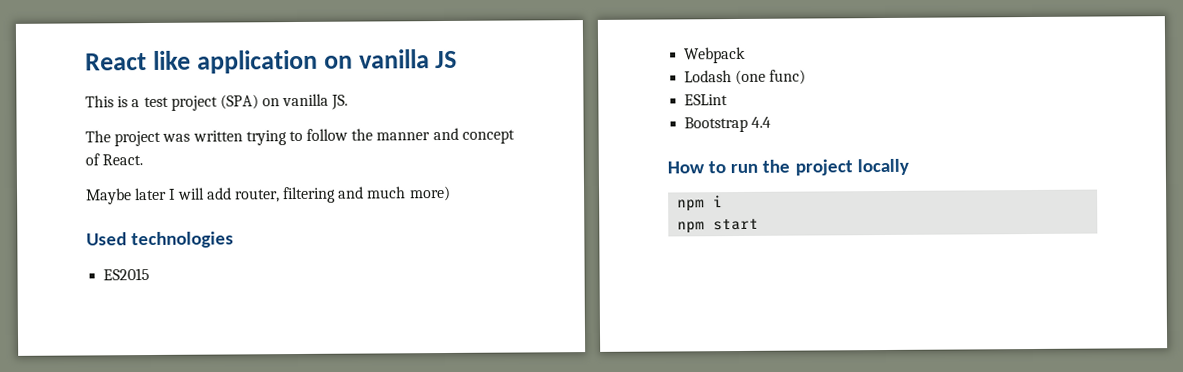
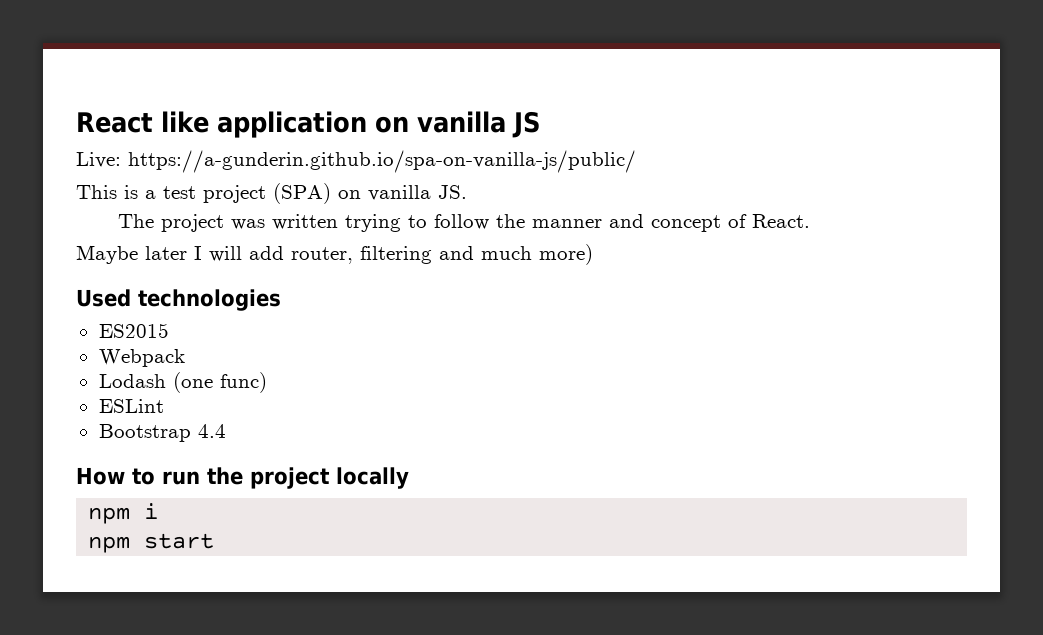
+ Live: https://a-gunderin.github.io/spa-on-vanilla-js/public/

